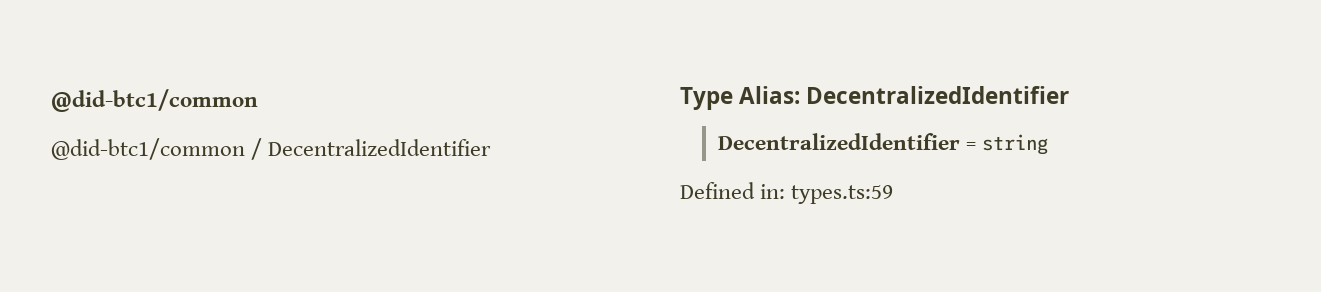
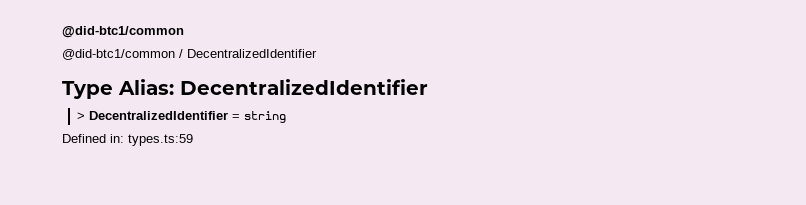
- DecentralizedIdentifier = string
+ > DecentralizedIdentifier = string

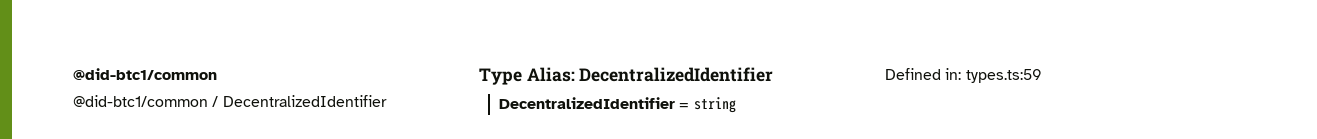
- > DecentralizedIdentifier = string
+ DecentralizedIdentifier = string

